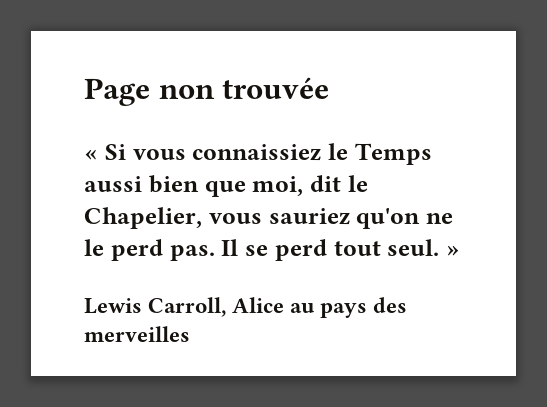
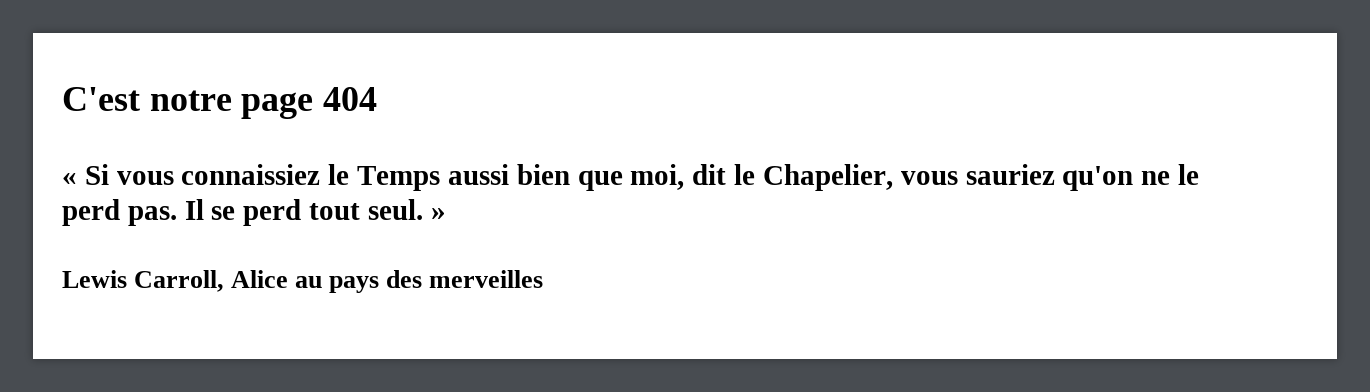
- Page non trouvée
+ C'est notre page 404

